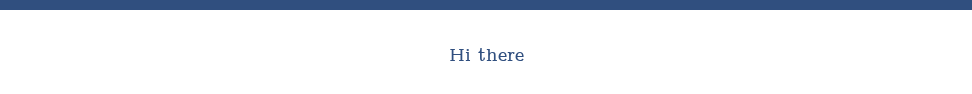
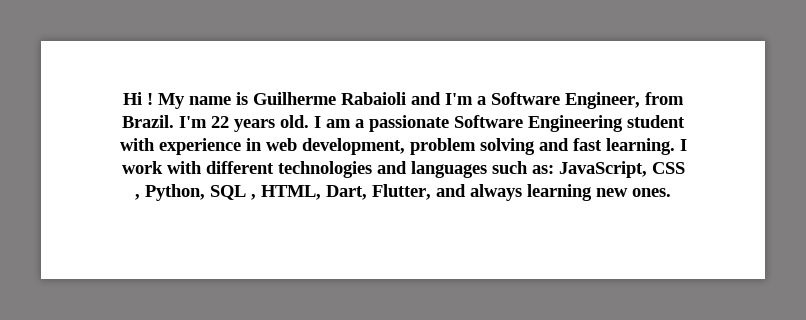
- Hi there
+ Hi ! My name is Guilherme Rabaioli and I'm a Software Engineer, from Brazil. I'm 22 years old. I am a passionate Software Engineering student with experience in web development, problem solving and fast learning. I work with different technologies and languages such as: JavaScript, CSS , Python, SQL , HTML, Dart, Flutter, and always learning new ones.

